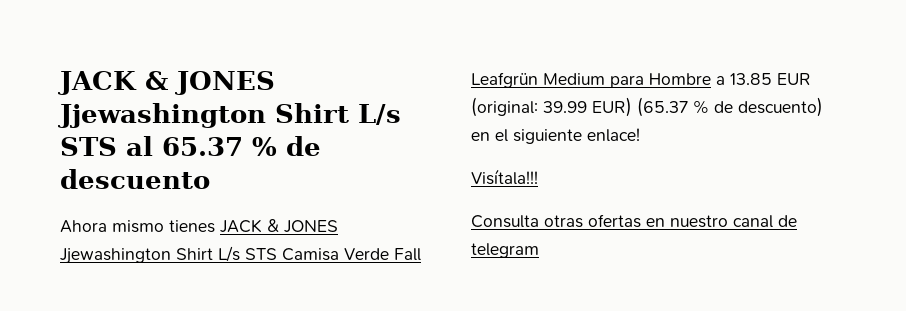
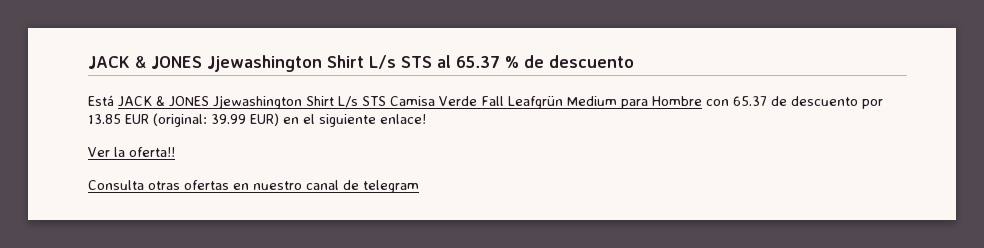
- Ahora mismo tienes JACK & JONES Jjewashington Shirt L/s STS Camisa Verde Fall Leafgrün Medium para Hombre a 13.85 EUR (original: 39.99 EUR) (65.37 % de descuento) en el siguiente enlace!
+ Está JACK & JONES Jjewashington Shirt L/s STS Camisa Verde Fall Leafgrün Medium para Hombre con 65.37 de descuento por 13.85 EUR (original: 39.99 EUR) en el siguiente enlace!
- Visítala!!!
+ Ver la oferta!!

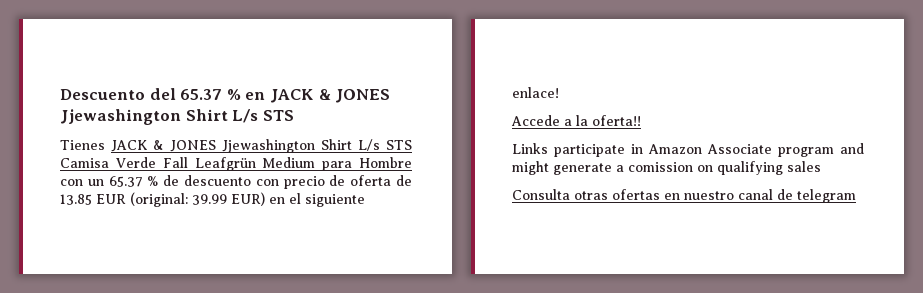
- JACK & JONES Jjewashington Shirt L/s STS al 65.37 % de descuento
- Está JACK & JONES Jjewashington Shirt L/s STS Camisa Verde Fall Leafgrün Medium para Hombre con 65.37 de descuento por 13.85 EUR (original: 39.99 EUR) en el siguiente enlace!
+ Descuento del 65.37 % en JACK & JONES Jjewashington Shirt L/s STS
+ Tienes JACK & JONES Jjewashington Shirt L/s STS Camisa Verde Fall Leafgrün Medium para Hombre con un 65.37 % de descuento con precio de oferta de 13.85 EUR (original: 39.99 EUR) en el siguiente enlace!
- Ver la oferta!!
+ Accede a la oferta!!
+ Links participate in Amazon Associate program and might generate a comission on qualifying sales

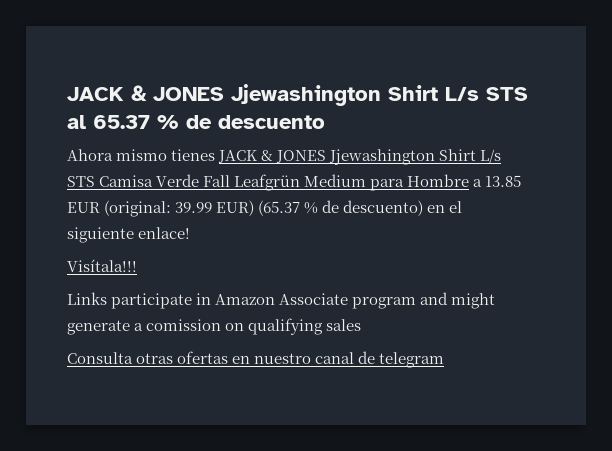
- Descuento del 65.37 % en JACK & JONES Jjewashington Shirt L/s STS
- Tienes JACK & JONES Jjewashington Shirt L/s STS Camisa Verde Fall Leafgrün Medium para Hombre con un 65.37 % de descuento con precio de oferta de 13.85 EUR (original: 39.99 EUR) en el siguiente enlace!
+ JACK & JONES Jjewashington Shirt L/s STS al 65.37 % de descuento
+ Ahora mismo tienes JACK & JONES Jjewashington Shirt L/s STS Camisa Verde Fall Leafgrün Medium para Hombre a 13.85 EUR (original: 39.99 EUR) (65.37 % de descuento) en el siguiente enlace!
- Accede a la oferta!!
+ Visítala!!!

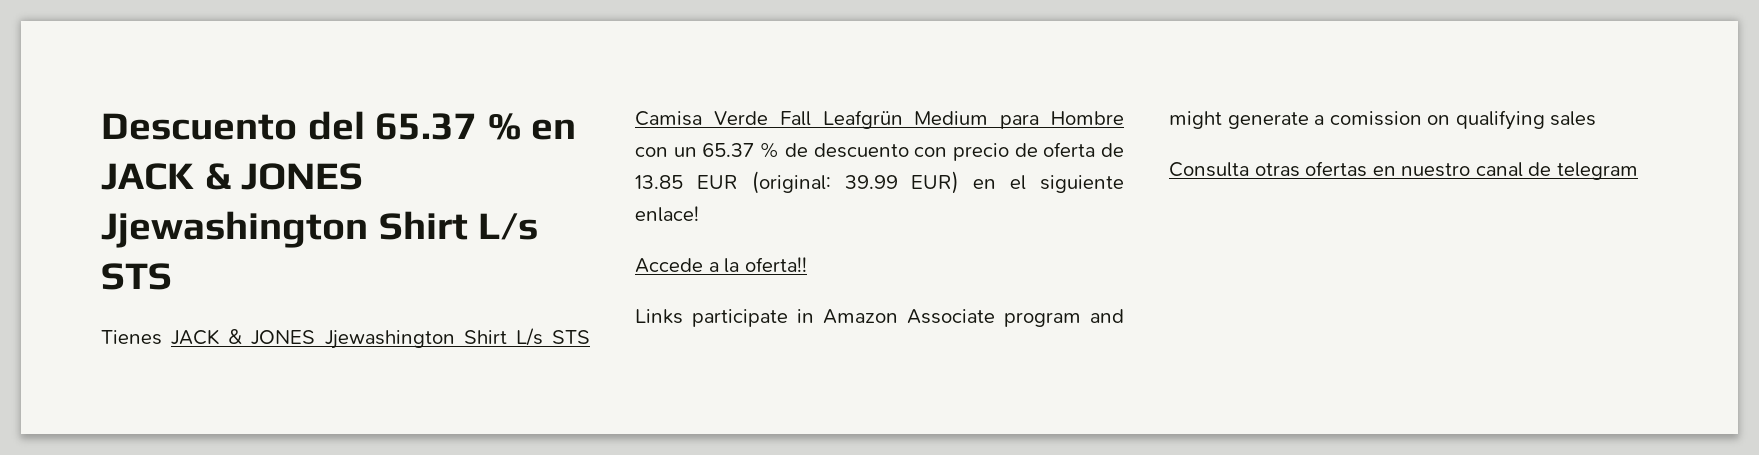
- JACK & JONES Jjewashington Shirt L/s STS al 65.37 % de descuento
- Ahora mismo tienes JACK & JONES Jjewashington Shirt L/s STS Camisa Verde Fall Leafgrün Medium para Hombre a 13.85 EUR (original: 39.99 EUR) (65.37 % de descuento) en el siguiente enlace!
+ Descuento del 65.37 % en JACK & JONES Jjewashington Shirt L/s STS
+ Tienes JACK & JONES Jjewashington Shirt L/s STS Camisa Verde Fall Leafgrün Medium para Hombre con un 65.37 % de descuento con precio de oferta de 13.85 EUR (original: 39.99 EUR) en el siguiente enlace!
- Visítala!!!
+ Accede a la oferta!!

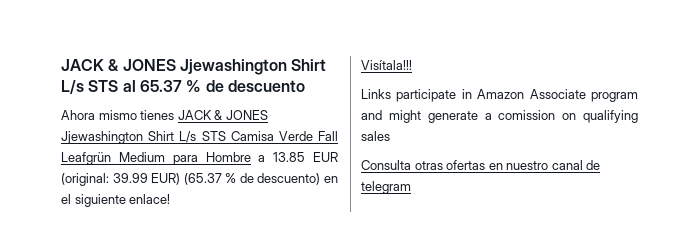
- Descuento del 65.37 % en JACK & JONES Jjewashington Shirt L/s STS
- Tienes JACK & JONES Jjewashington Shirt L/s STS Camisa Verde Fall Leafgrün Medium para Hombre con un 65.37 % de descuento con precio de oferta de 13.85 EUR (original: 39.99 EUR) en el siguiente enlace!
+ JACK & JONES Jjewashington Shirt L/s STS al 65.37 % de descuento
+ Ahora mismo tienes JACK & JONES Jjewashington Shirt L/s STS Camisa Verde Fall Leafgrün Medium para Hombre a 13.85 EUR (original: 39.99 EUR) (65.37 % de descuento) en el siguiente enlace!
- Accede a la oferta!!
+ Visítala!!!

